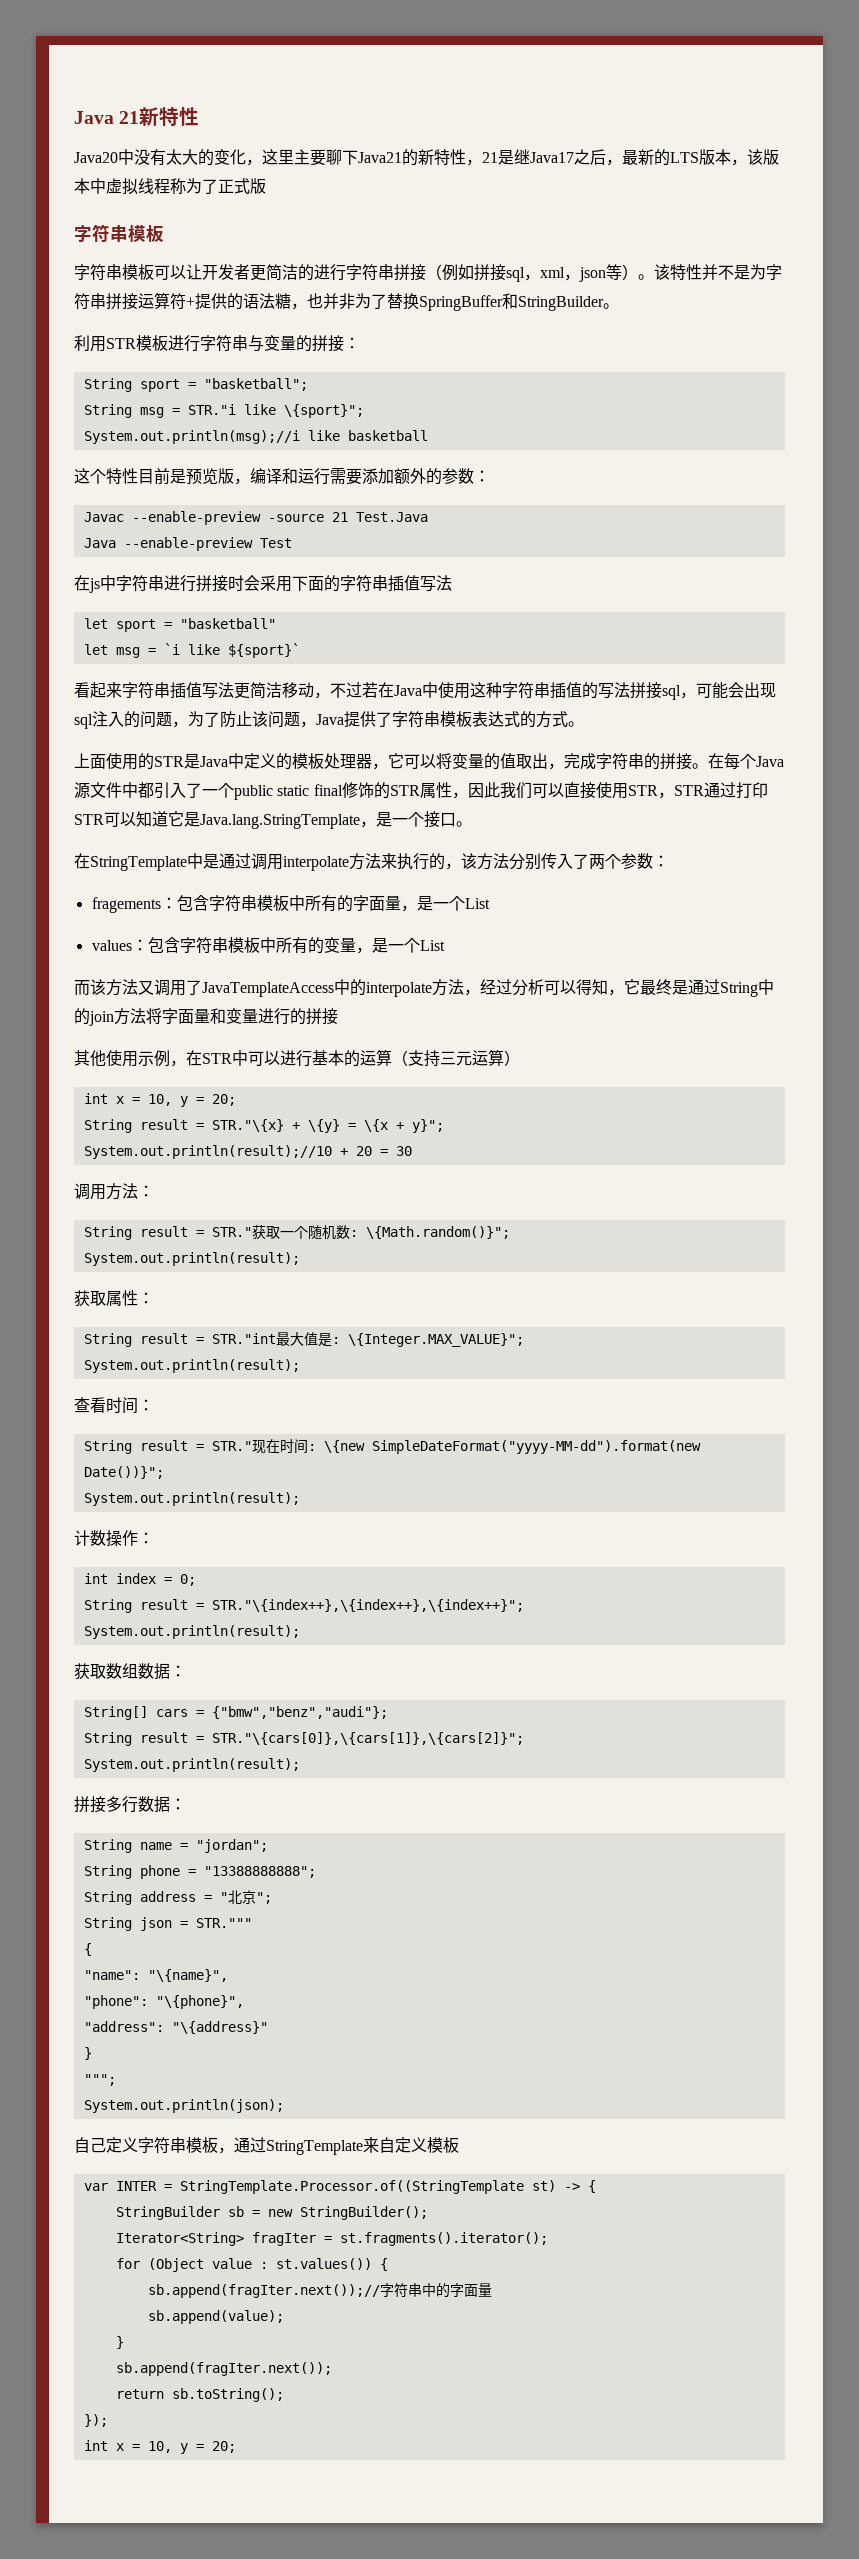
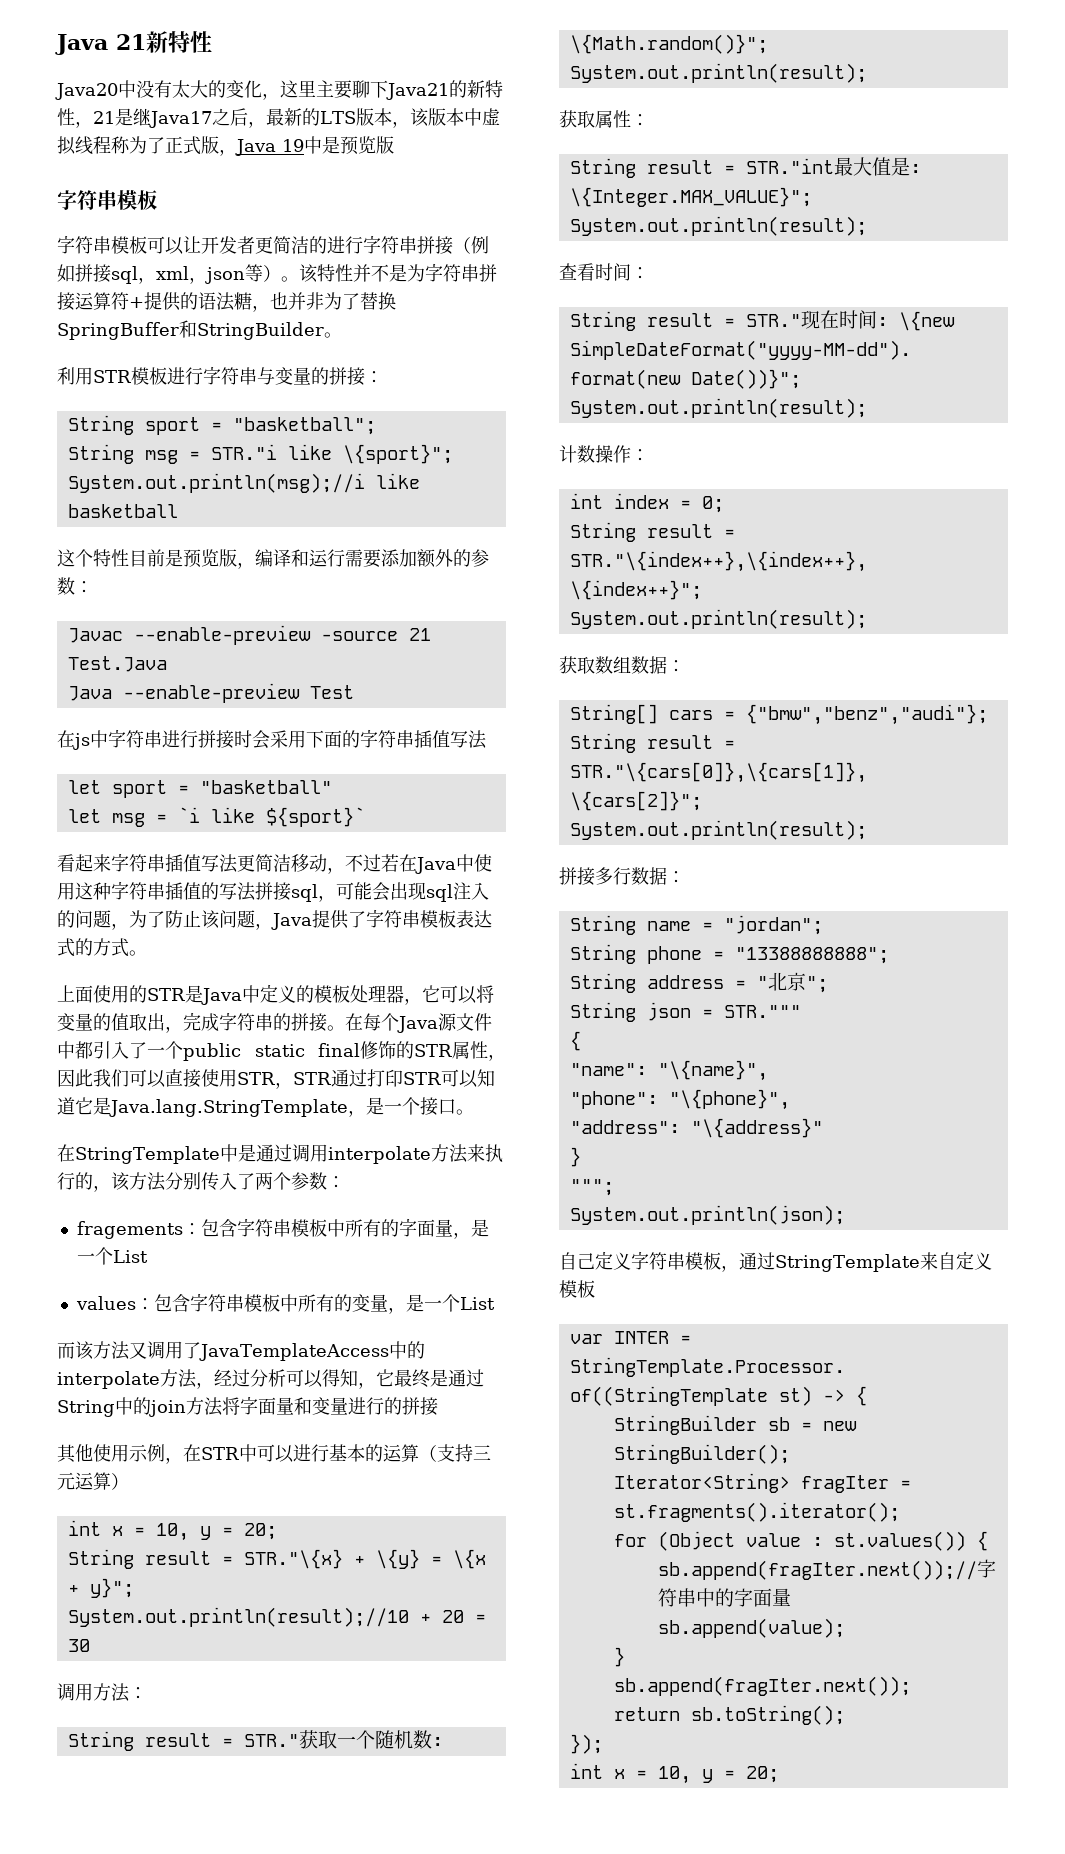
- Java20中没有太大的变化，这里主要聊下Java21的新特性，21是继Java17之后，最新的LTS版本，该版本中虚拟线程称为了正式版
+ Java20中没有太大的变化，这里主要聊下Java21的新特性，21是继Java17之后，最新的LTS版本，该版本中虚拟线程称为了正式版，Java 19中是预览版

